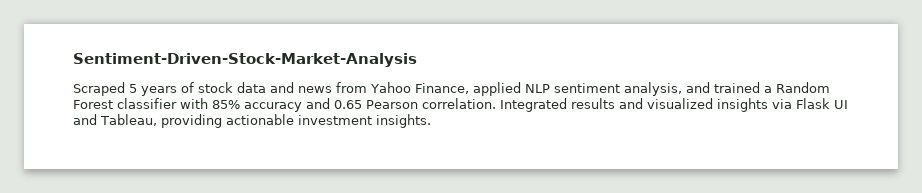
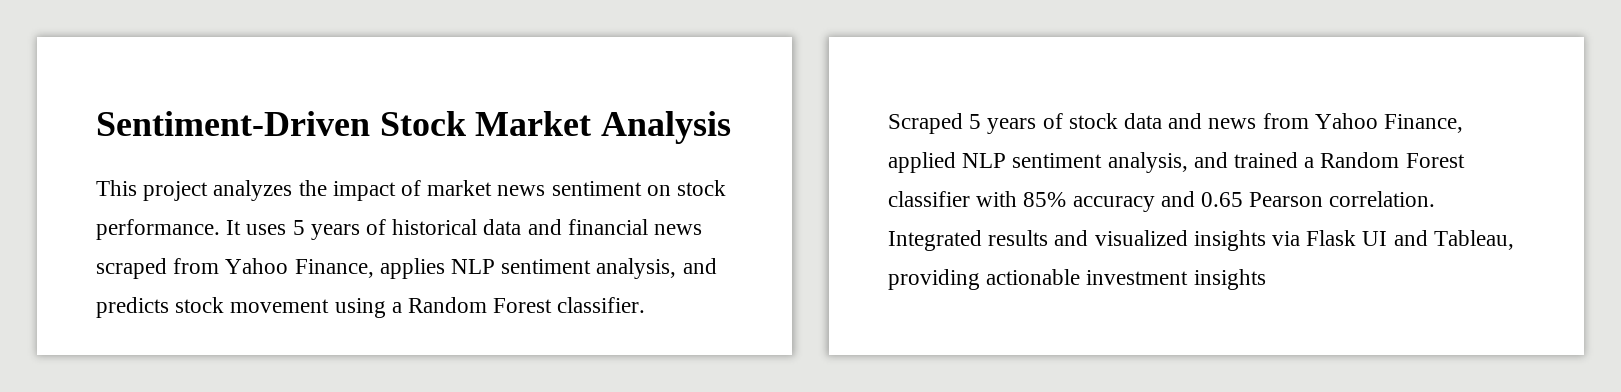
- Sentiment-Driven-Stock-Market-Analysis
+ Sentiment-Driven Stock Market Analysis
+ This project analyzes the impact of market news sentiment on stock performance. It uses 5 years of historical data and financial news scraped from Yahoo Finance, applies NLP sentiment analysis, and predicts stock movement using a Random Forest classifier.
- Integrated results and visualized insights via Flask UI and Tableau, providing actionable investment insights.
+ Integrated results and visualized insights via Flask UI and Tableau, providing actionable investment insights

